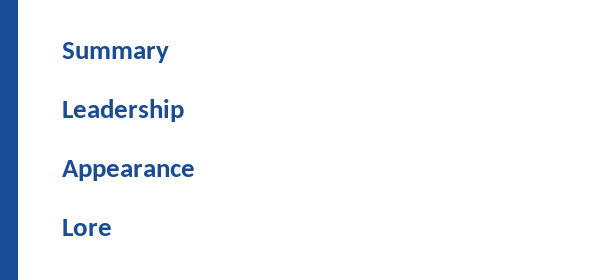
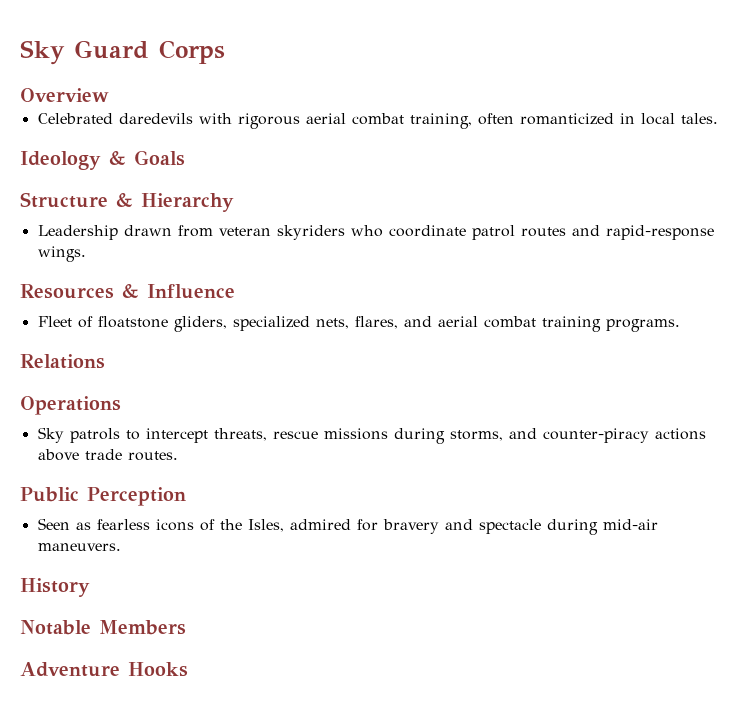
- Summary
- Leadership
- Appearance
- Lore
+ Sky Guard Corps
+ Overview
+ Celebrated daredevils with rigorous aerial combat training, often romanticized in local tales.
+ Ideology & Goals
+ Structure & Hierarchy
+ Leadership drawn from veteran skyriders who coordinate patrol routes and rapid-response wings.
+ Resources & Influence
+ Fleet of floatstone gliders, specialized nets, flares, and aerial combat training programs.
+ Relations
+ Operations
+ Sky patrols to intercept threats, rescue missions during storms, and counter-piracy actions above trade routes.
+ Public Perception
+ Seen as fearless icons of the Isles, admired for bravery and spectacle during mid-air maneuvers.
+ History
+ Notable Members
+ Adventure Hooks

